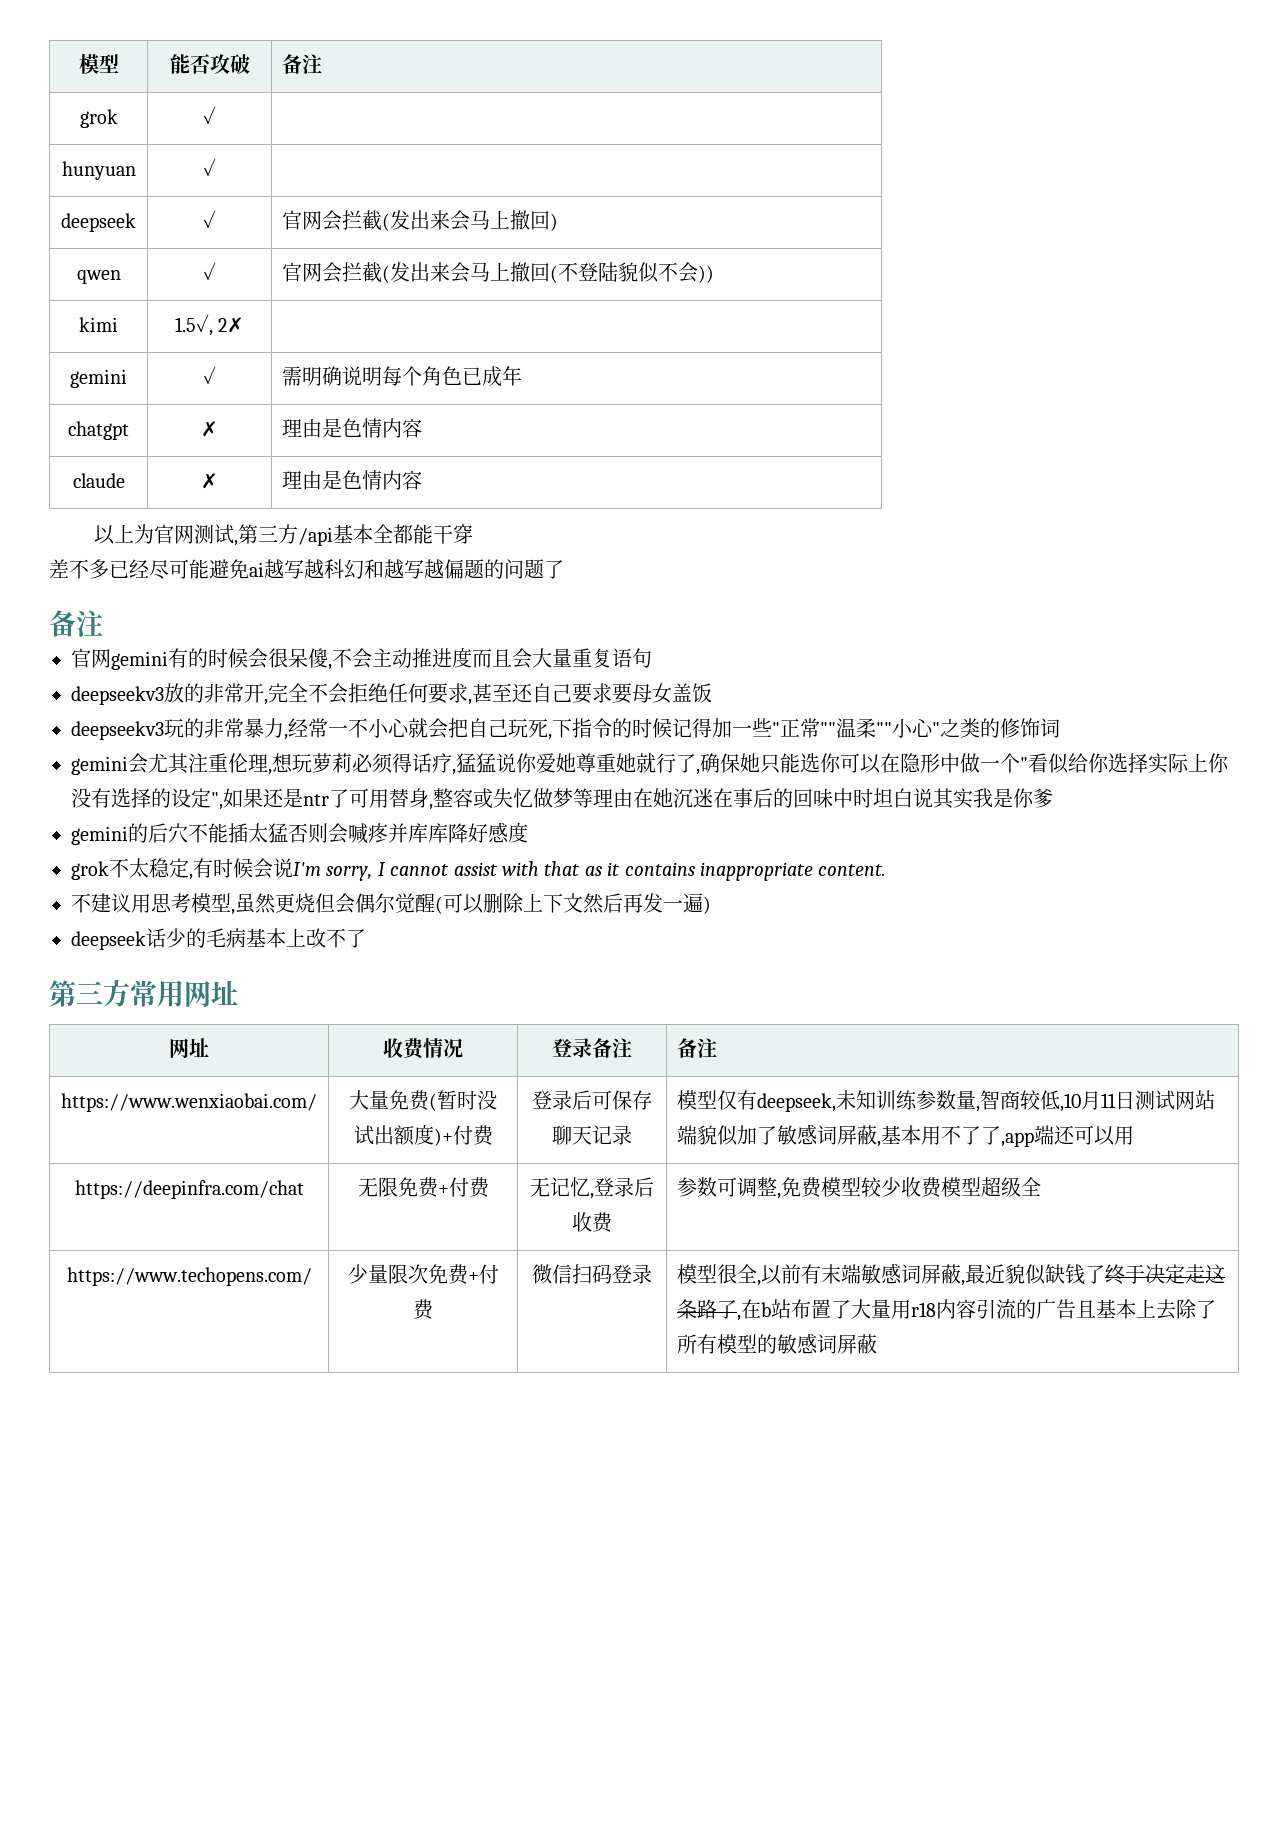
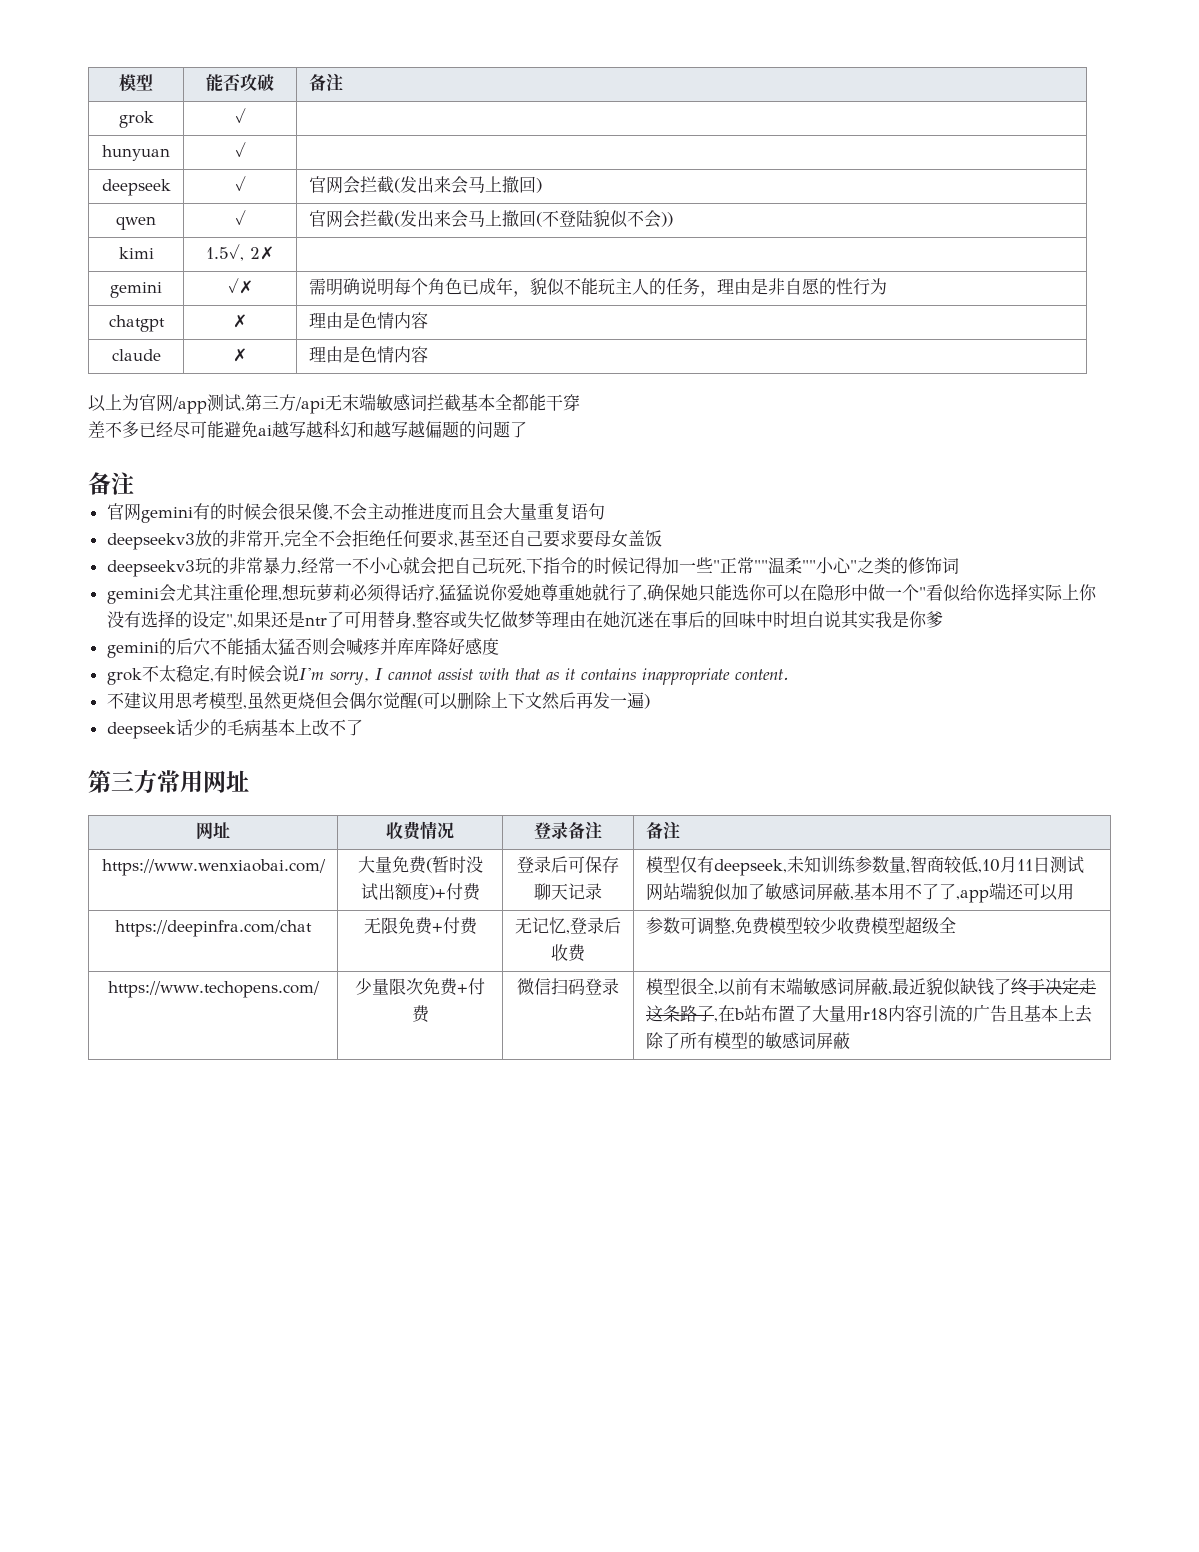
- gemini | ✓ | 需明确说明每个角色已成年
+ gemini | ✓✗ | 需明确说明每个角色已成年，貌似不能玩主人的任务，理由是非自愿的性行为
- 以上为官网测试,第三方/api基本全都能干穿
+ 以上为官网/app测试,第三方/api无末端敏感词拦截基本全都能干穿

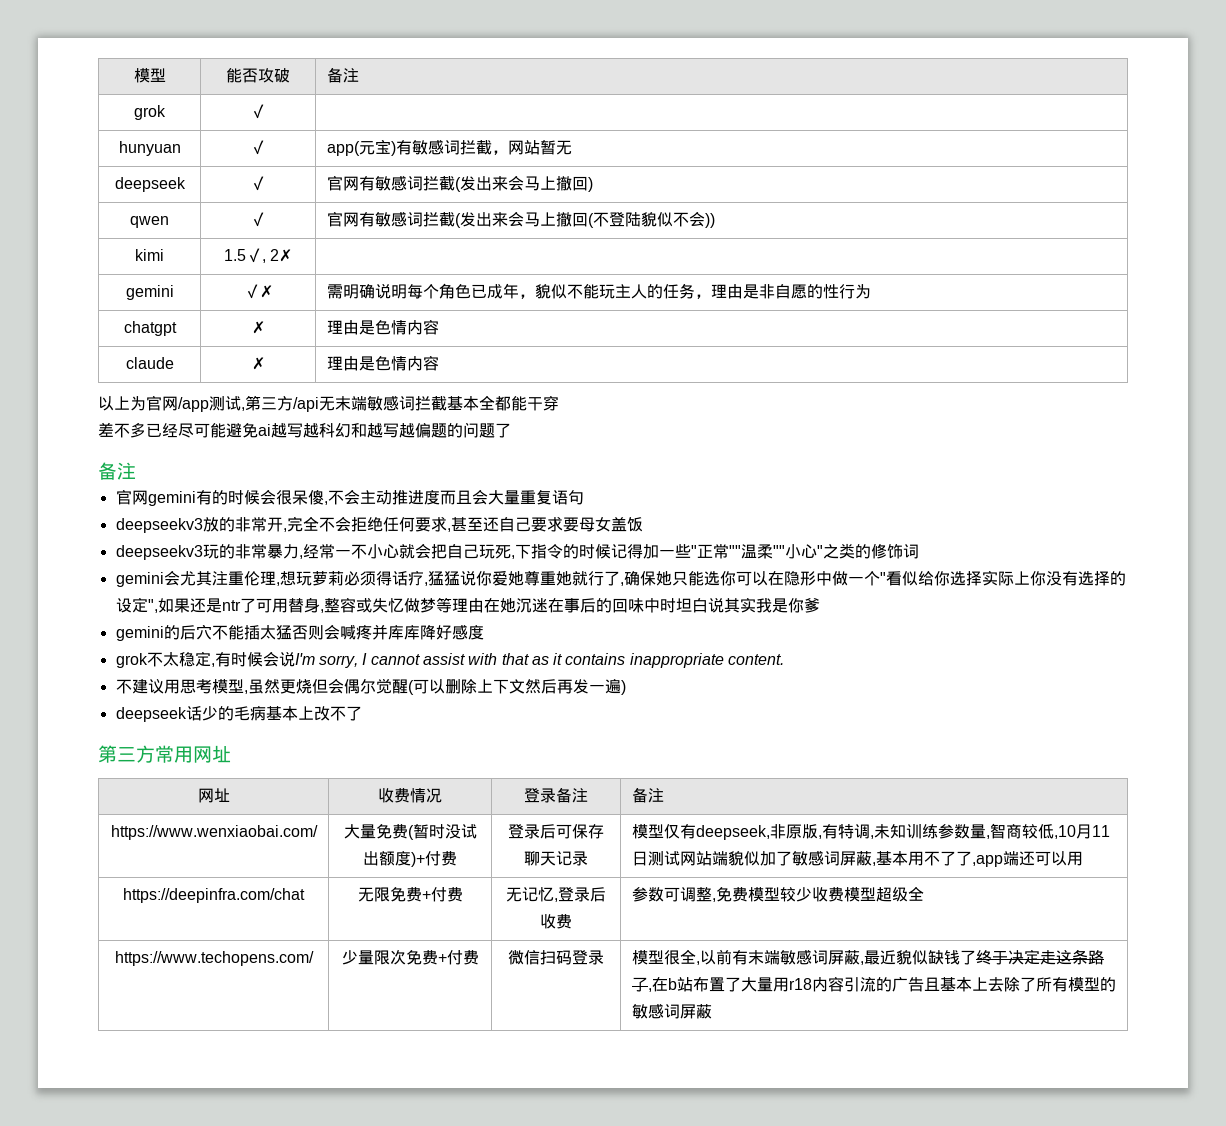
- hunyuan | ✓ |
+ hunyuan | ✓ | app(元宝)有敏感词拦截，网站暂无
- deepseek | ✓ | 官网会拦截(发出来会马上撤回)
+ deepseek | ✓ | 官网有敏感词拦截(发出来会马上撤回)
- qwen | ✓ | 官网会拦截(发出来会马上撤回(不登陆貌似不会))
+ qwen | ✓ | 官网有敏感词拦截(发出来会马上撤回(不登陆貌似不会))
- 模型仅有deepseek,未知训练参数量,智商较低,10月11日测试网站端貌似加了敏感词屏蔽,基本用不了了,app端还可以用
+ 模型仅有deepseek,非原版,有特调,未知训练参数量,智商较低,10月11日测试网站端貌似加了敏感词屏蔽,基本用不了了,app端还可以用

